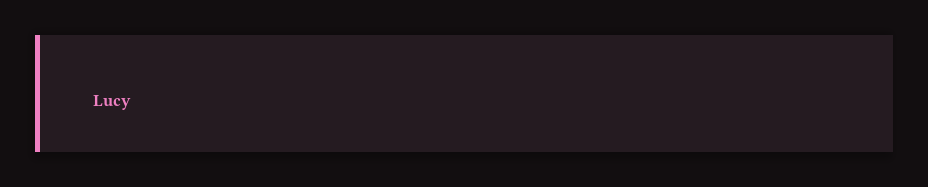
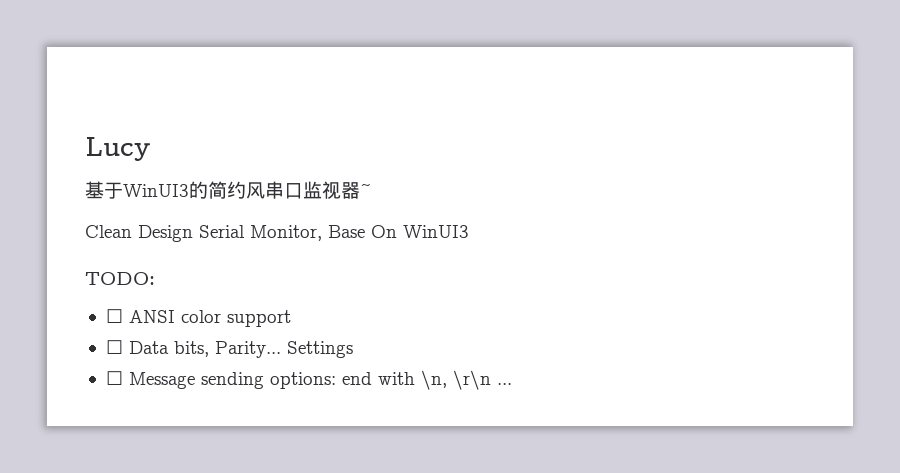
+ 基于WinUI3的简约风串口监视器~
+ Clean Design Serial Monitor, Base On WinUI3
+ TODO:
+ ☐ ANSI color support
+ ☐ Data bits, Parity... Settings
+ ☐ Message sending options: end with \n, \r\n ...

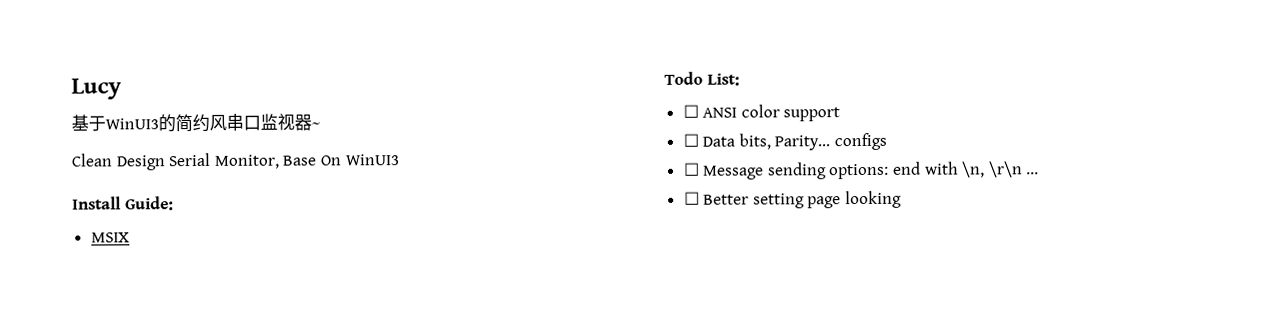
- TODO:
+ Install Guide:
+ MSIX
+ Todo List:
- ☐ Data bits, Parity... Settings
+ ☐ Data bits, Parity... configs
+ ☐ Better setting page looking

